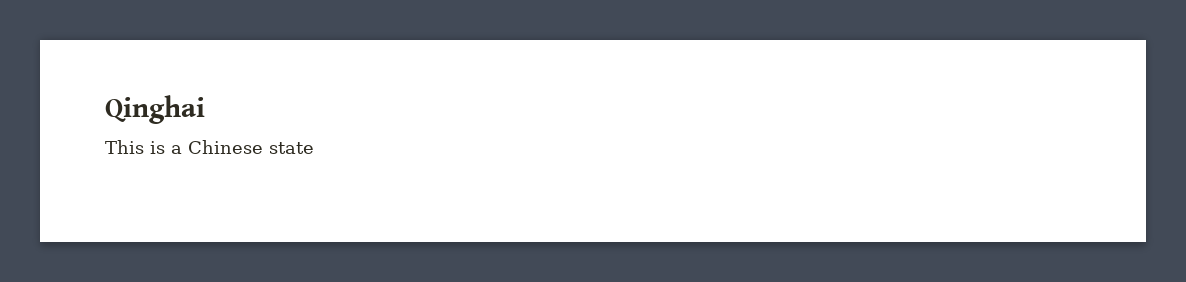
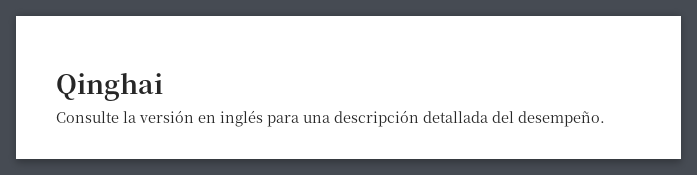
- This is a Chinese state
+ Consulte la versión en inglés para una descripción detallada del desempeño.

